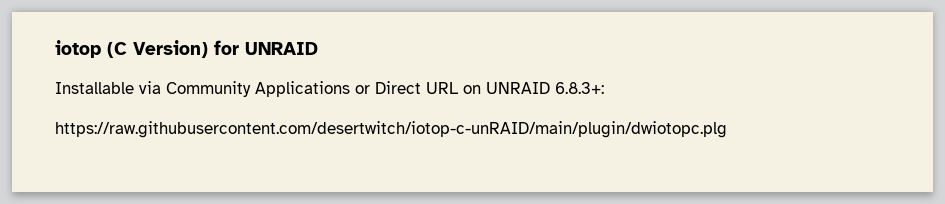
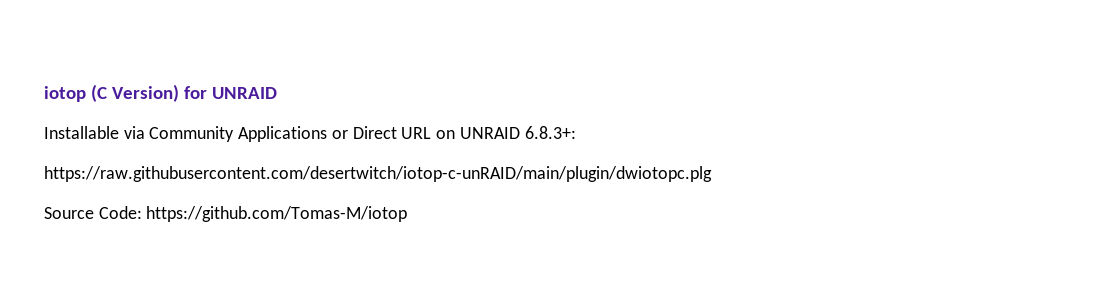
+ Source Code: https://github.com/Tomas-M/iotop

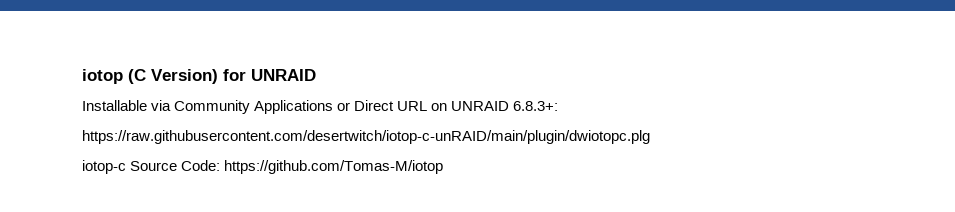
- Source Code: https://github.com/Tomas-M/iotop
+ iotop-c Source Code: https://github.com/Tomas-M/iotop

